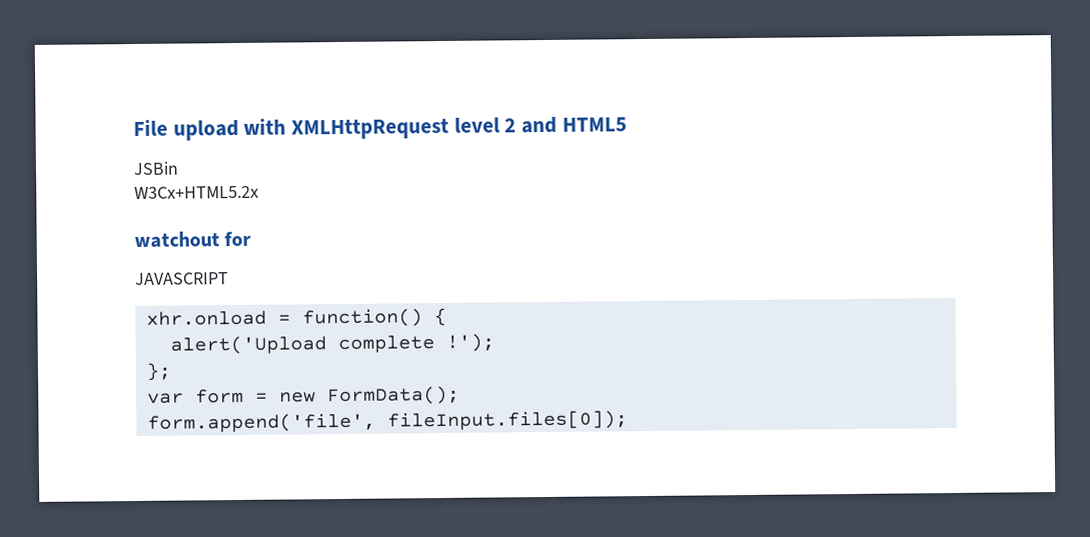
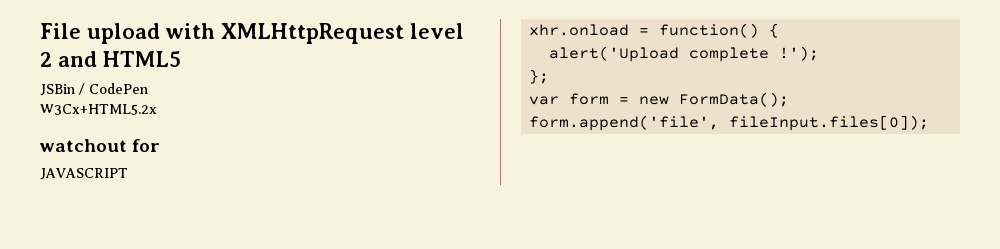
- JSBin
+ JSBin / CodePen

